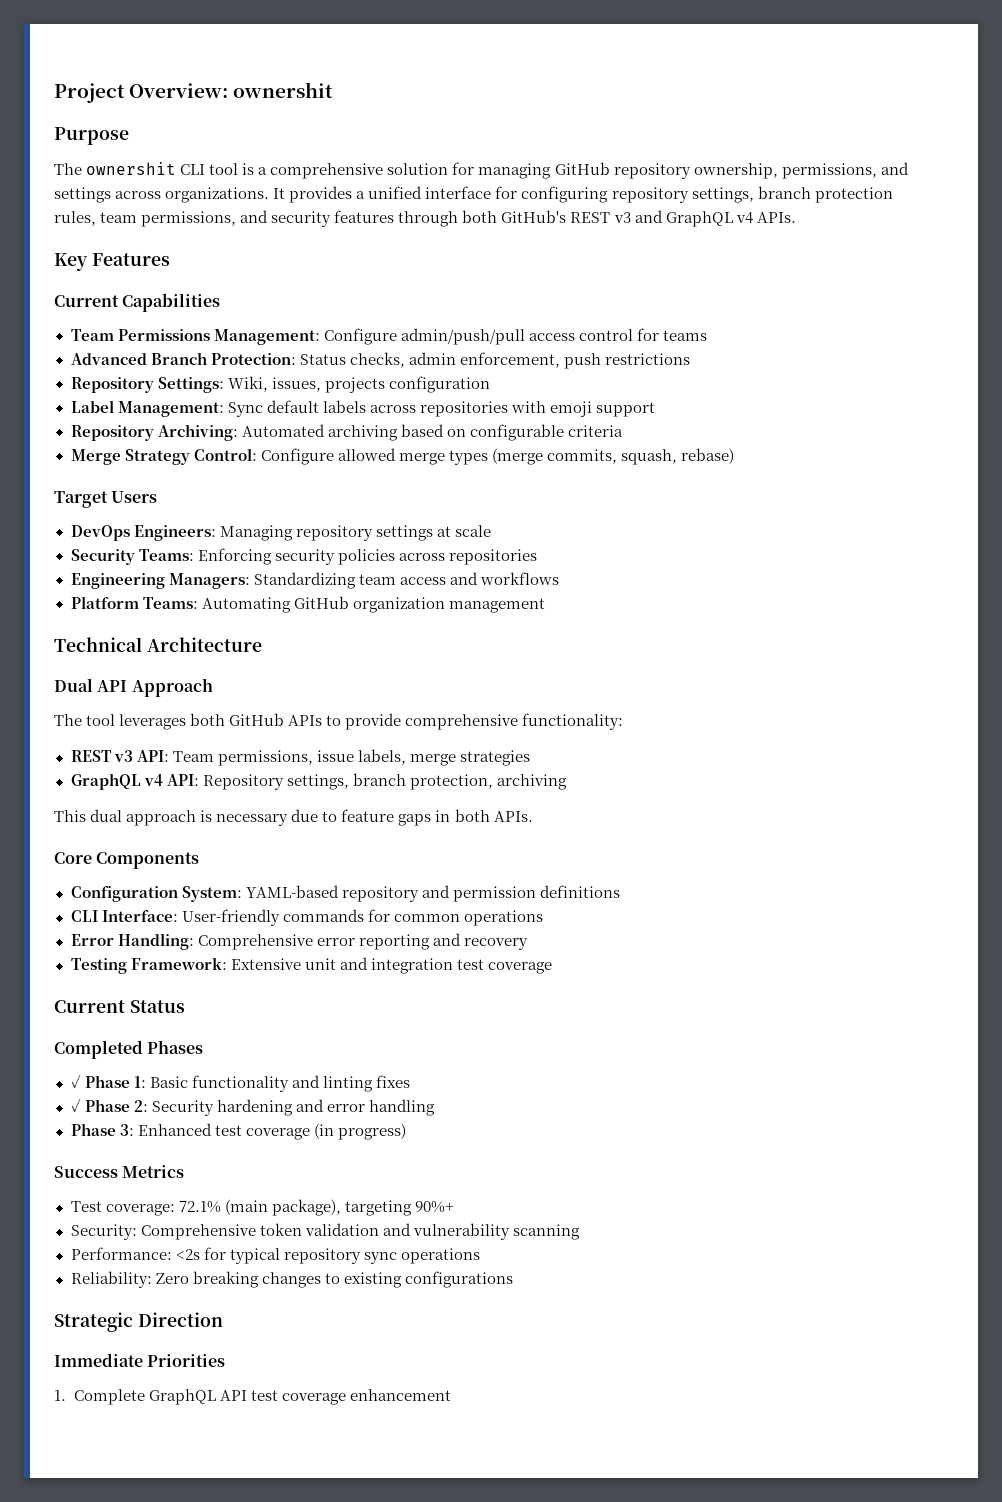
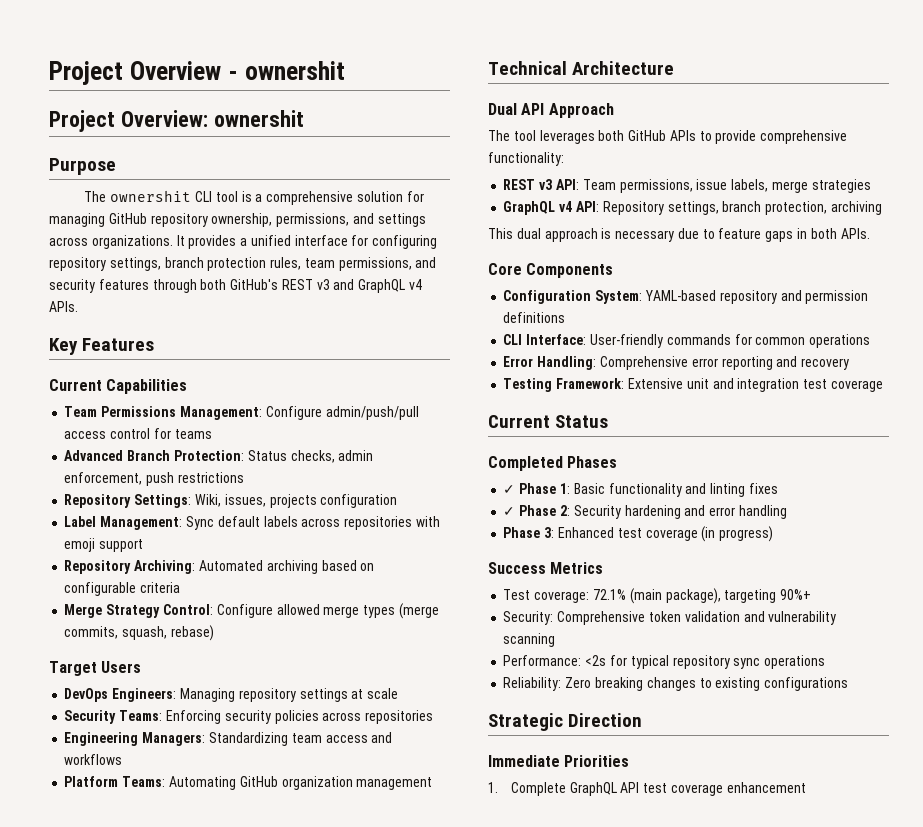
+ Project Overview - ownershit

